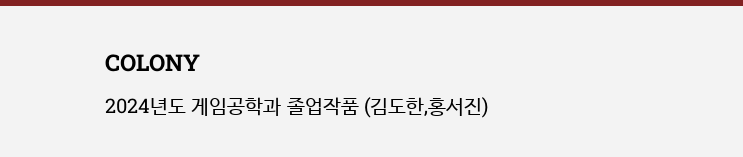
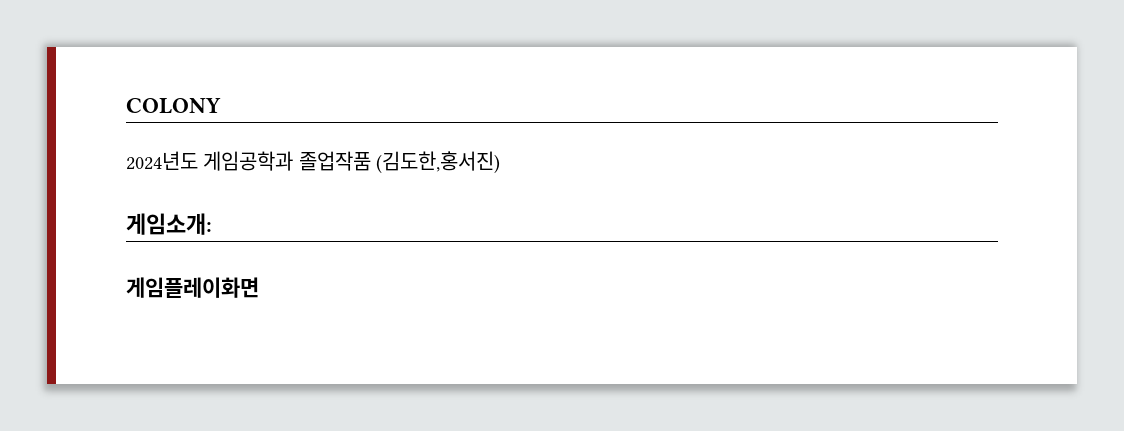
+ 게임소개:
+ 게임플레이화면

